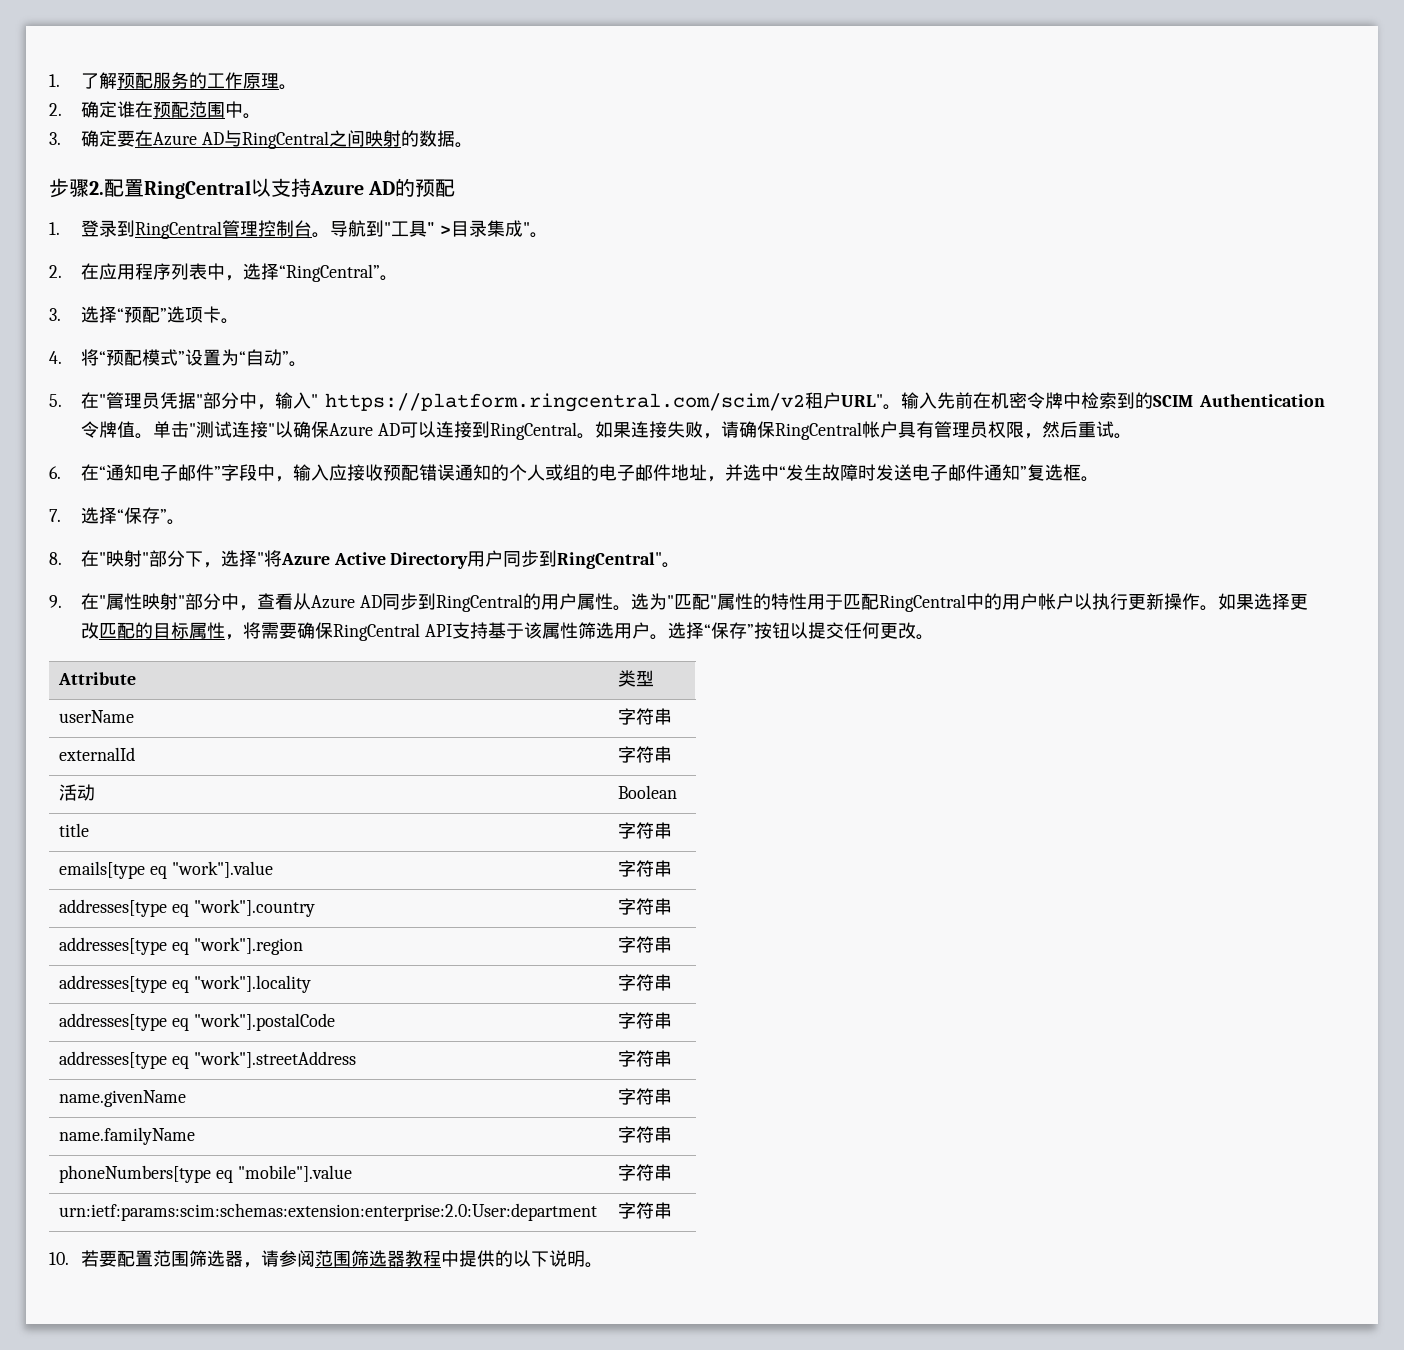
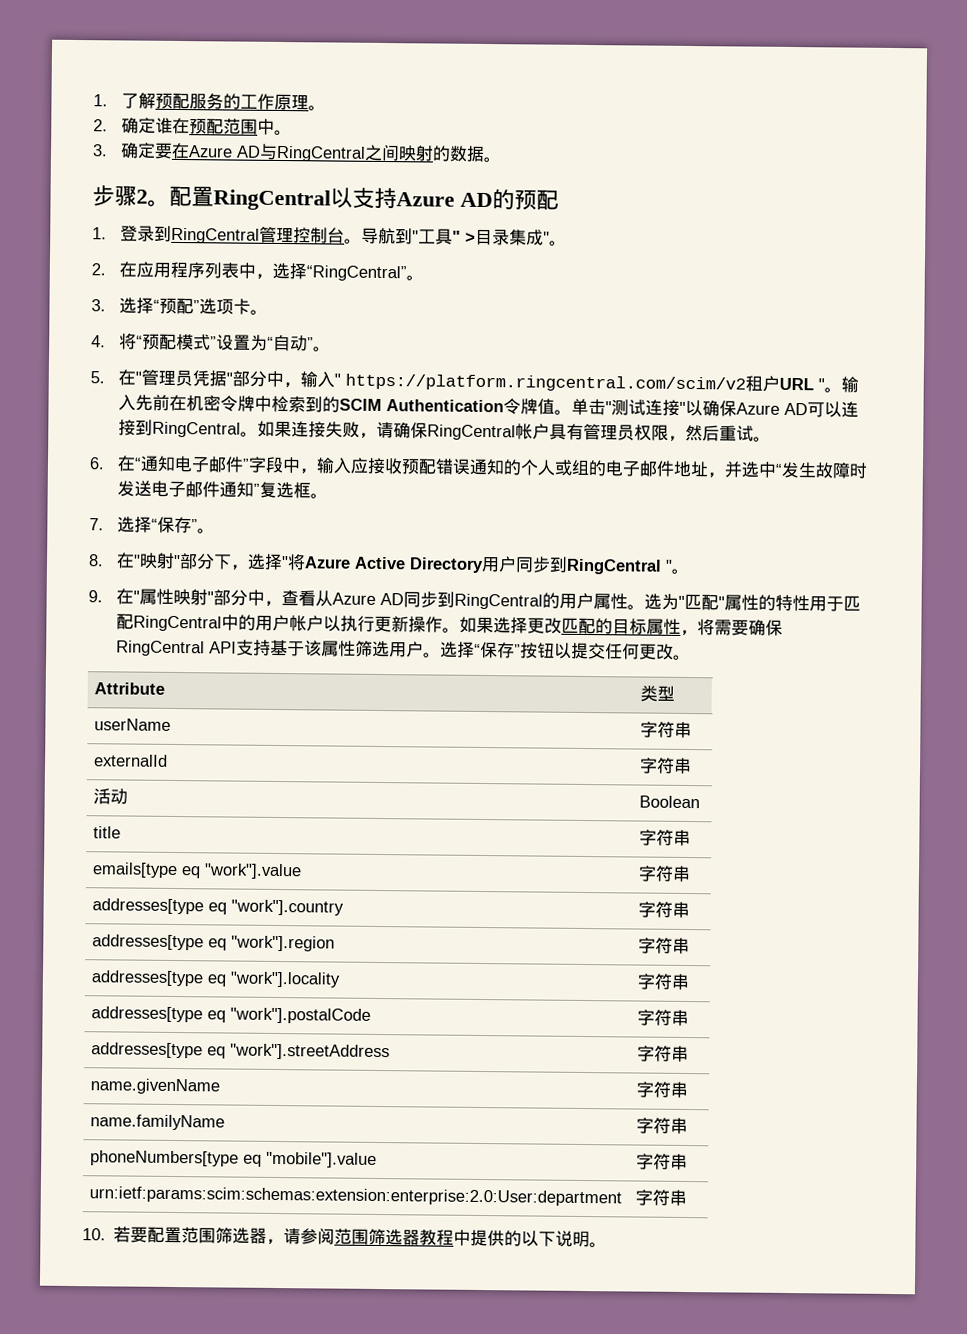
- 步骤2.配置RingCentral以支持Azure AD的预配
+ 步骤2。配置RingCentral以支持Azure AD的预配
- 5.在"管理员凭据"部分中，输入" https://platform.ringcentral.com/scim/v2租户URL"。
+ 5.在"管理员凭据"部分中，输入" https://platform.ringcentral.com/scim/v2租户URL "。
- 8.在"映射"部分下，选择"将Azure Active Directory用户同步到RingCentral"。
+ 8.在"映射"部分下，选择"将Azure Active Directory用户同步到RingCentral "。

